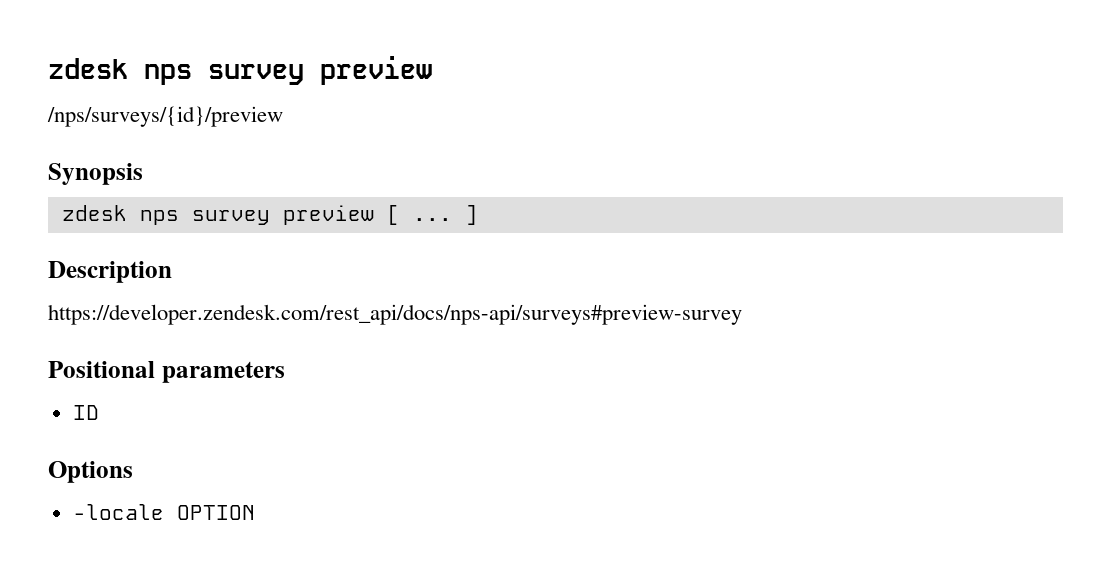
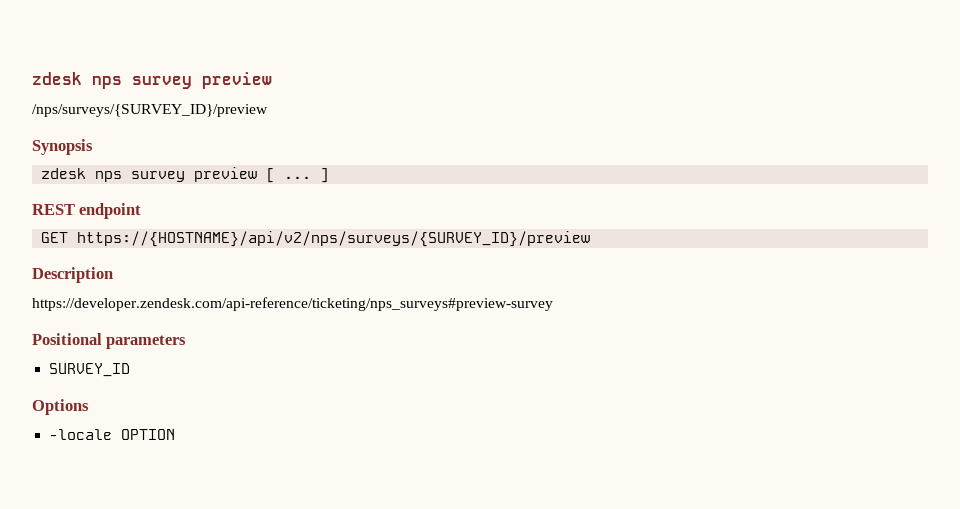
- /nps/surveys/{id}/preview
+ /nps/surveys/{SURVEY_ID}/preview
+ REST endpoint
+ GET https://{HOSTNAME}/api/v2/nps/surveys/{SURVEY_ID}/preview
- https://developer.zendesk.com/rest_api/docs/nps-api/surveys#preview-survey
+ https://developer.zendesk.com/api-reference/ticketing/nps_surveys#preview-survey
- ID
+ SURVEY_ID

